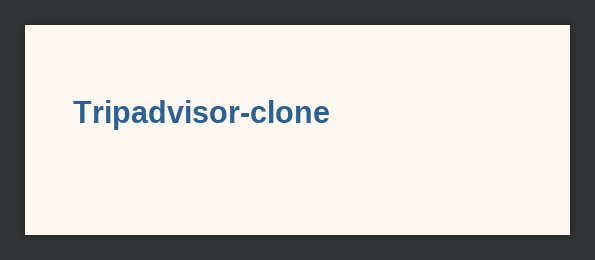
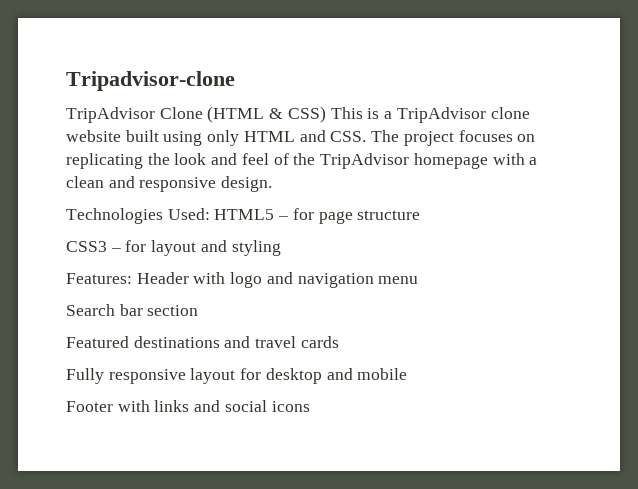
+ TripAdvisor Clone (HTML & CSS) This is a TripAdvisor clone website built using only HTML and CSS. The project focuses on replicating the look and feel of the TripAdvisor homepage with a clean and responsive design.
+ Technologies Used: HTML5 – for page structure
+ CSS3 – for layout and styling
+ Features: Header with logo and navigation menu
+ Search bar section
+ Featured destinations and travel cards
+ Fully responsive layout for desktop and mobile
+ Footer with links and social icons

